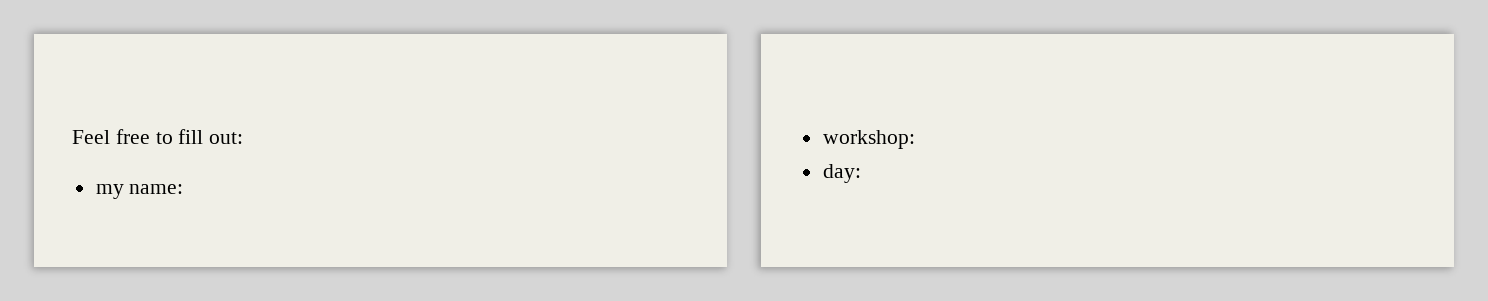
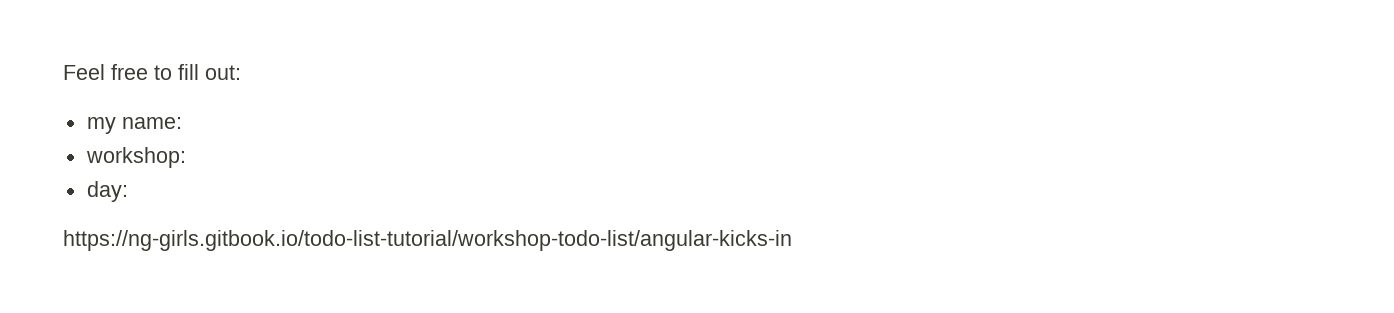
+ https://ng-girls.gitbook.io/todo-list-tutorial/workshop-todo-list/angular-kicks-in

